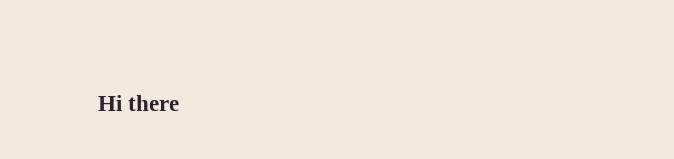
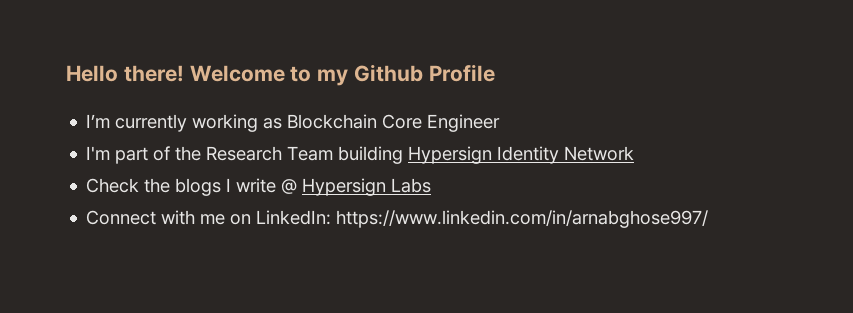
- Hi there
+ Hello there! Welcome to my Github Profile
+ I’m currently working as Blockchain Core Engineer
+ I'm part of the Research Team building Hypersign Identity Network
+ Check the blogs I write @ Hypersign Labs
+ Connect with me on LinkedIn: https://www.linkedin.com/in/arnabghose997/

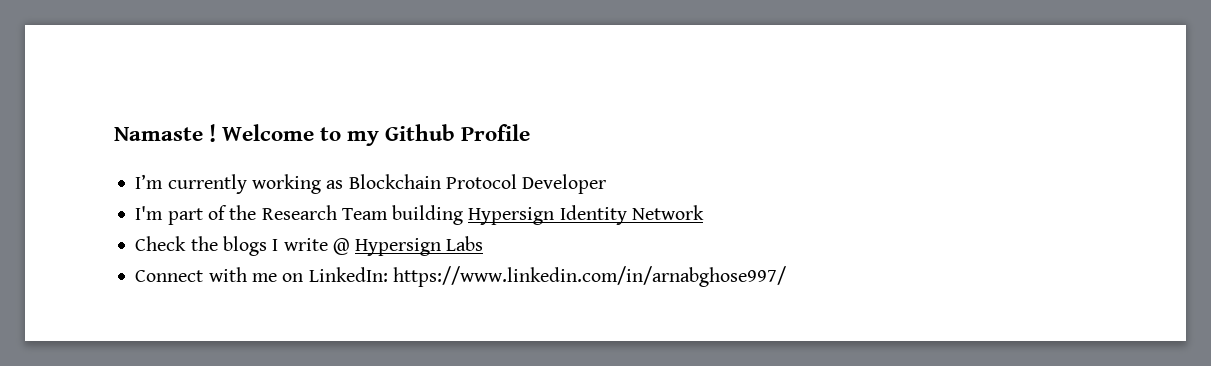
- Hello there!
+ Namaste !
- I’m currently working as Blockchain Core Engineer
+ I’m currently working as Blockchain Protocol Developer

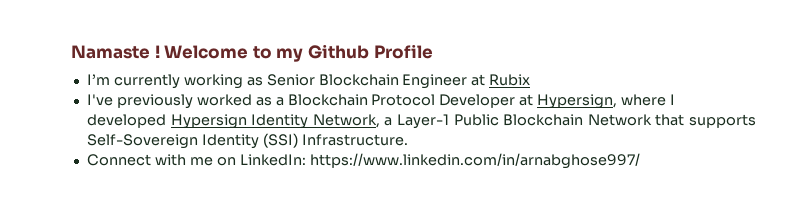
- I’m currently working as Blockchain Protocol Developer
- I'm part of the Research Team building Hypersign Identity Network
- Check the blogs I write @ Hypersign Labs
+ I’m currently working as Senior Blockchain Engineer at Rubix
+ I've previously worked as a Blockchain Protocol Developer at Hypersign, where I developed Hypersign Identity Network, a Layer-1 Public Blockchain Network that supports Self-Sovereign Identity (SSI) Infrastructure.

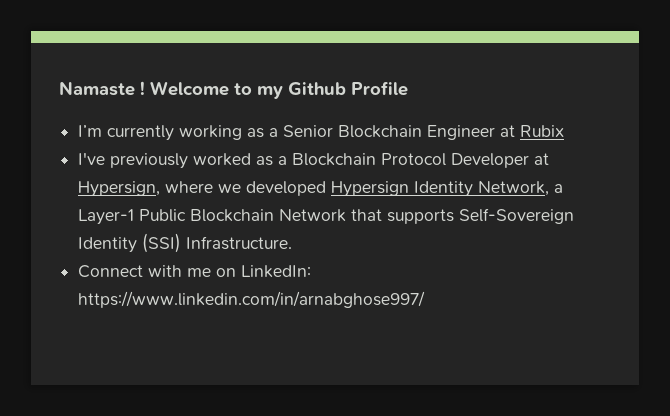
- I’m currently working as Senior Blockchain Engineer at Rubix
+ I’m currently working as a Senior Blockchain Engineer at Rubix
- I've previously worked as a Blockchain Protocol Developer at Hypersign, where I developed Hypersign Identity Network, a Layer-1 Public Blockchain Network that supports Self-Sovereign Identity (SSI) Infrastructure.
+ I've previously worked as a Blockchain Protocol Developer at Hypersign, where we developed Hypersign Identity Network, a Layer-1 Public Blockchain Network that supports Self-Sovereign Identity (SSI) Infrastructure.

